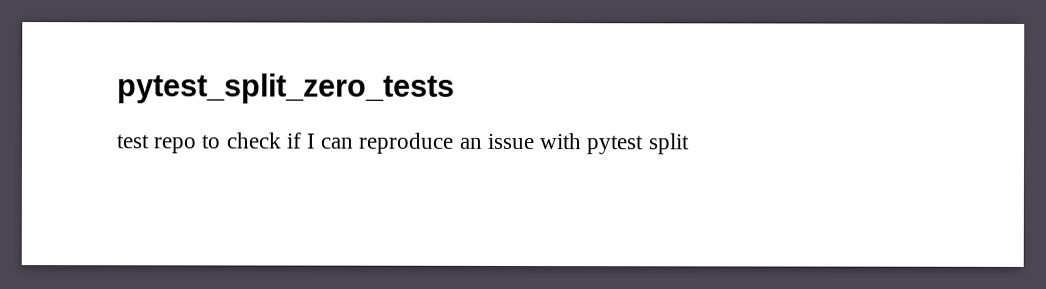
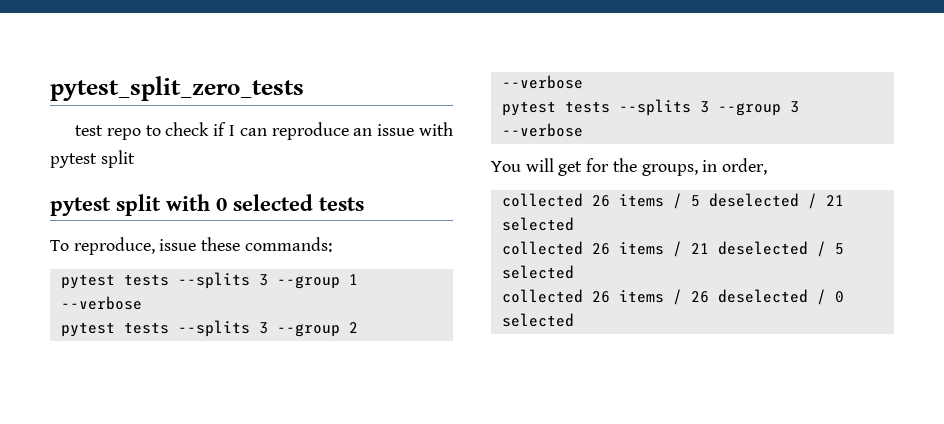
+ pytest split with 0 selected tests
+ To reproduce, issue these commands:
+ pytest tests --splits 3 --group 1 --verbose
+ pytest tests --splits 3 --group 2 --verbose
+ pytest tests --splits 3 --group 3 --verbose
+ You will get for the groups, in order,
+ collected 26 items / 5 deselected / 21 selected
+ collected 26 items / 21 deselected / 5 selected
+ collected 26 items / 26 deselected / 0 selected

